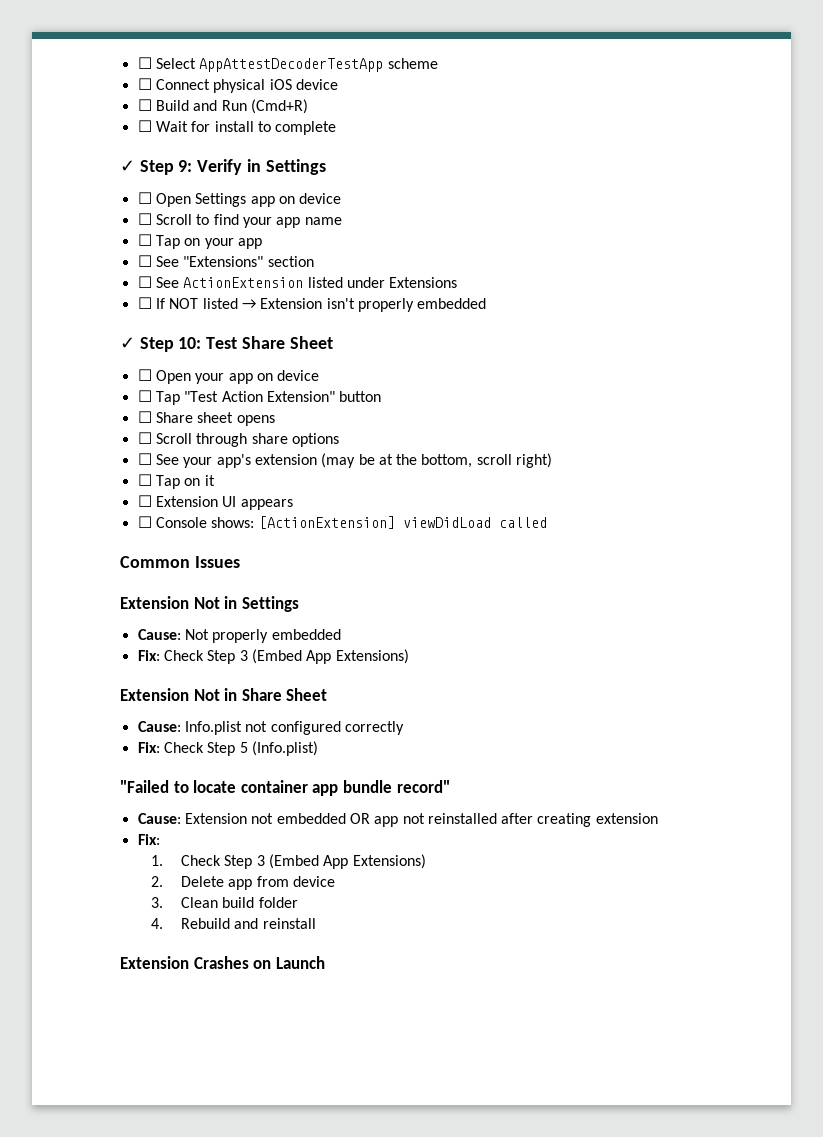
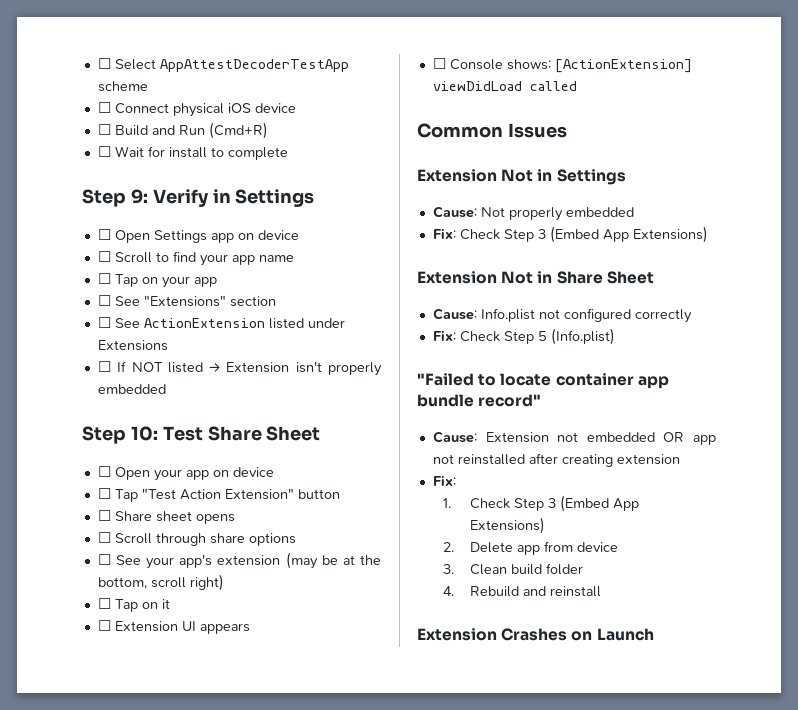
- ✓ Step 9: Verify in Settings
+ Step 9: Verify in Settings
- ✓ Step 10: Test Share Sheet
+ Step 10: Test Share Sheet

